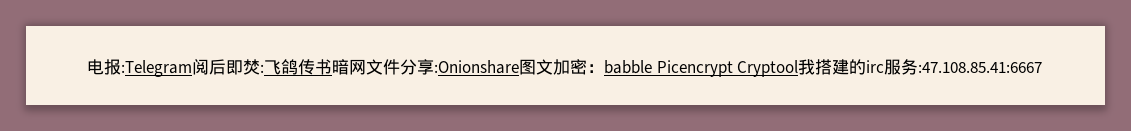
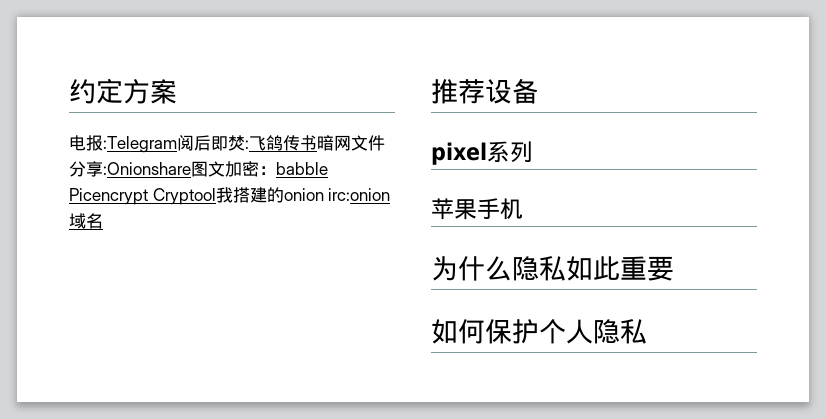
+ 约定方案
- 电报:Telegram阅后即焚:飞鸽传书暗网文件分享:Onionshare图文加密：babble Picencrypt Cryptool我搭建的irc服务:47.108.85.41:6667
+ 电报:Telegram阅后即焚:飞鸽传书暗网文件分享:Onionshare图文加密：babble Picencrypt Cryptool我搭建的onion irc:onion域名
+ 推荐设备
+ pixel系列
+ 苹果手机
+ 为什么隐私如此重要
+ 如何保护个人隐私

